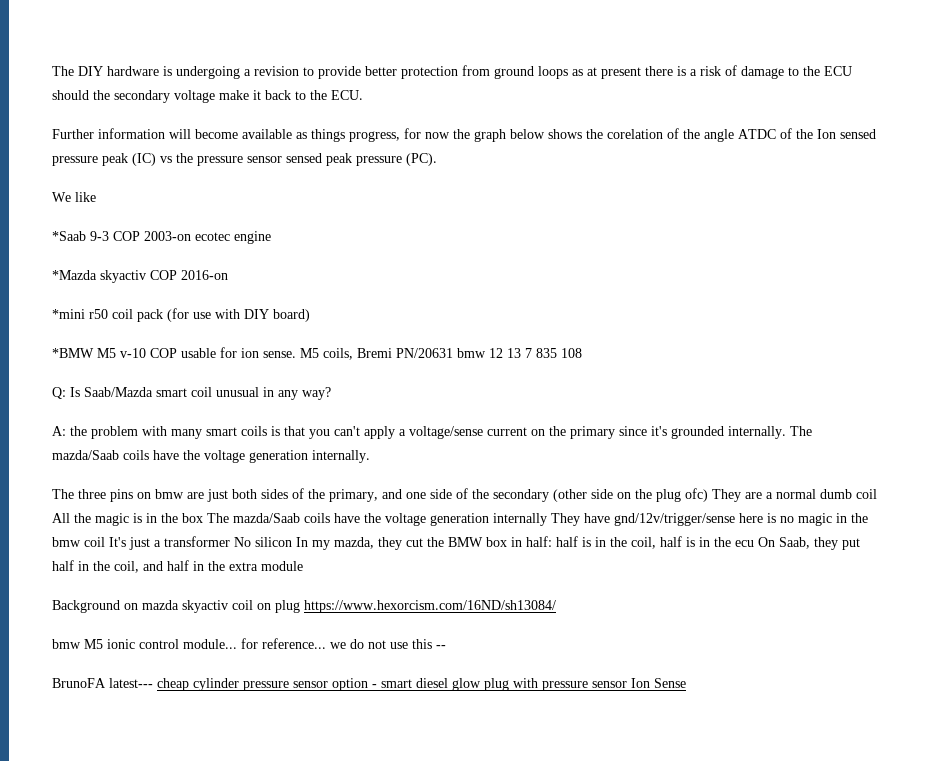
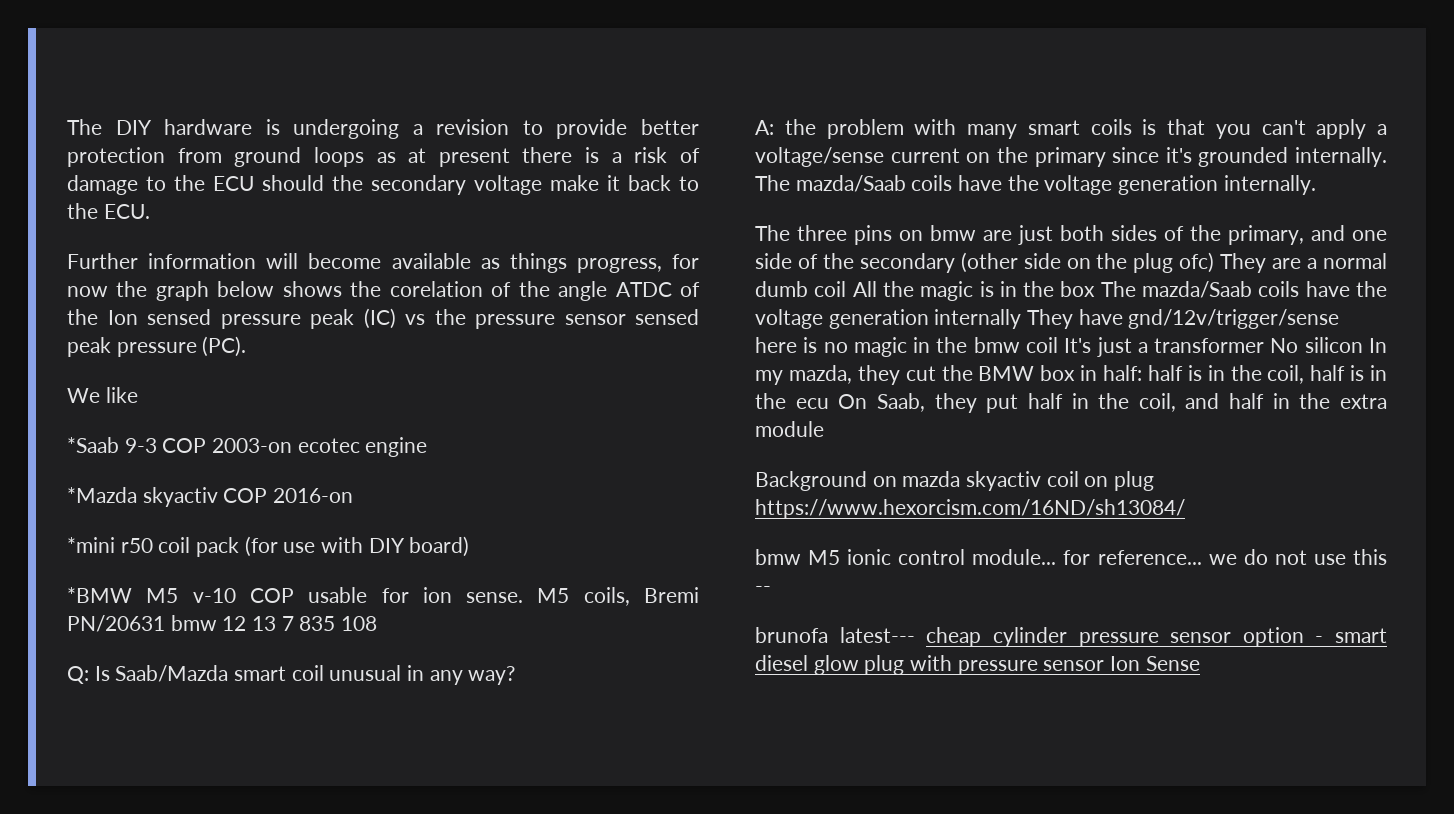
- BrunoFA latest--- cheap cylinder pressure sensor option - smart diesel glow plug with pressure sensor Ion Sense
+ brunofa latest--- cheap cylinder pressure sensor option - smart diesel glow plug with pressure sensor Ion Sense

